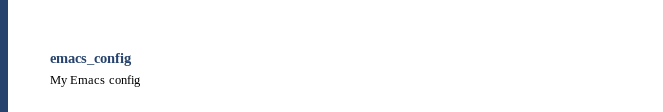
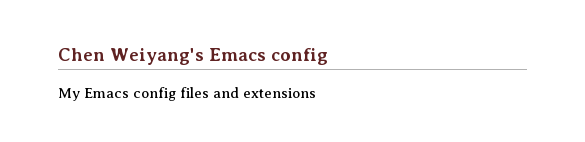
- emacs_config
+ Chen Weiyang's Emacs config
- My Emacs config
+ My Emacs config files and extensions

